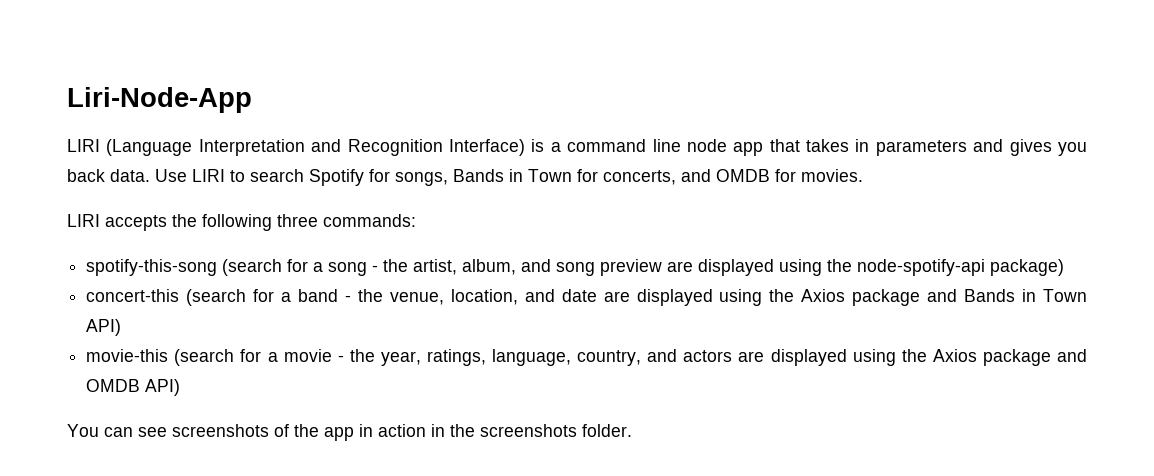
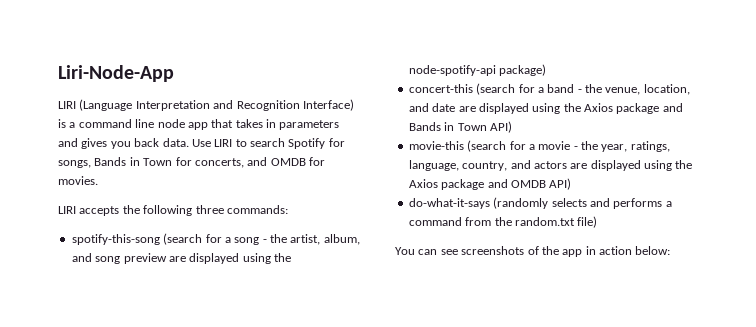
+ do-what-it-says (randomly selects and performs a command from the random.txt file)
- You can see screenshots of the app in action in the screenshots folder.
+ You can see screenshots of the app in action below:

